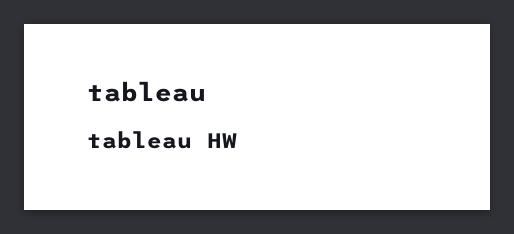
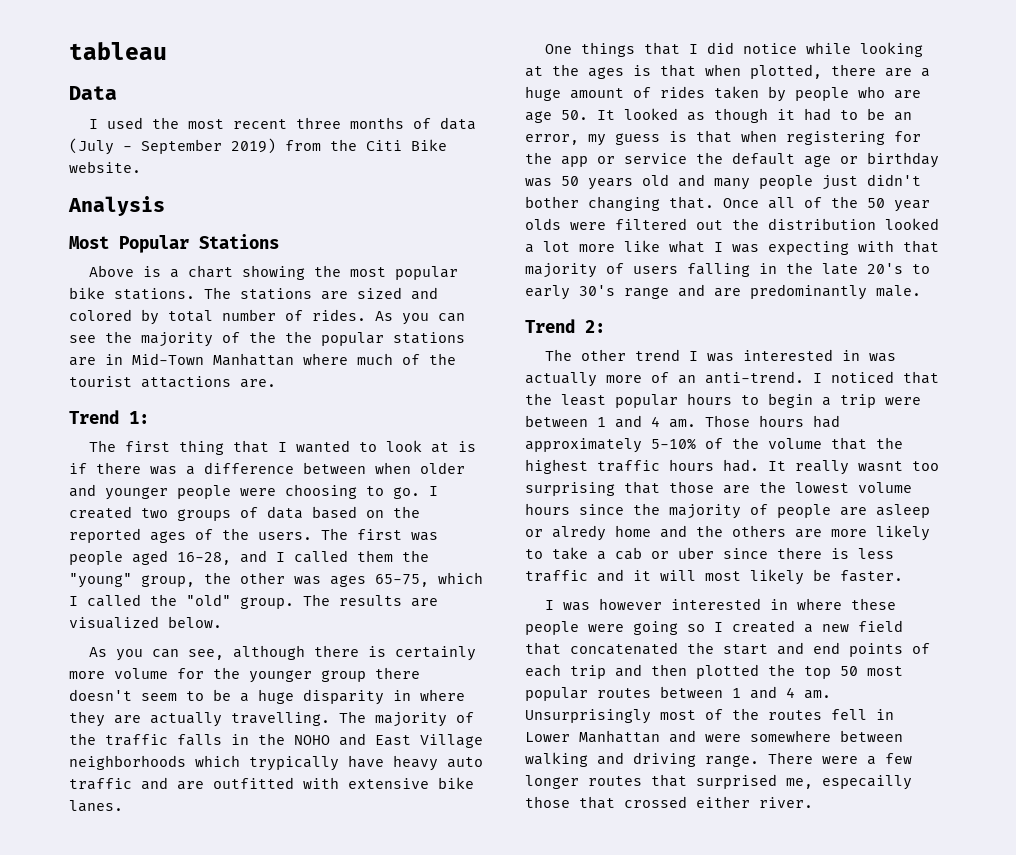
- tableau HW
+ Data
+ I used the most recent three months of data (July - September 2019) from the Citi Bike website.
+ Analysis
+ Most Popular Stations
+ Above is a chart showing the most popular bike stations. The stations are sized and colored by total number of rides. As you can see the majority of the the popular stations are in Mid-Town Manhattan where much of the tourist attactions are.
+ Trend 1:
+ The first thing that I wanted to look at is if there was a difference between when older and younger people were choosing to go. I created two groups of data based on the reported ages of the users. The first was people aged 16-28, and I called them the "young" group, the other was ages 65-75, which I called the "old" group. The results are visualized below.
+ As you can see, although there is certainly more volume for the younger group there doesn't seem to be a huge disparity in where they are actually travelling. The majority of the traffic falls in the NOHO and East Village neighborhoods which trypically have heavy auto traffic and are outfitted with extensive bike lanes.
+ One things that I did notice while looking at the ages is that when plotted, there are a huge amount of rides taken by people who are age 50. It looked as though it had to be an error, my guess is that when registering for the app or service the default age or birthday was 50 years old and many people just didn't bother changing that. Once all of the 50 year olds were filtered out the distribution looked a lot more like what I was expecting with that majority of users falling in the late 20's to early 30's range and are predominantly male.
+ Trend 2:
+ The other trend I was interested in was actually more of an anti-trend. I noticed that the least popular hours to begin a trip were between 1 and 4 am. Those hours had approximately 5-10% of the volume that the highest traffic hours had. It really wasnt too surprising that those are the lowest volume hours since the majority of people are asleep or alredy home and the others are more likely to take a cab or uber since there is less traffic and it will most likely be faster.
+ I was however interested in where these people were going so I created a new field that concatenated the start and end points of each trip and then plotted the top 50 most popular routes between 1 and 4 am. Unsurprisingly most of the routes fell in Lower Manhattan and were somewhere between walking and driving range. There were a few longer routes that surprised me, especailly those that crossed either river.

